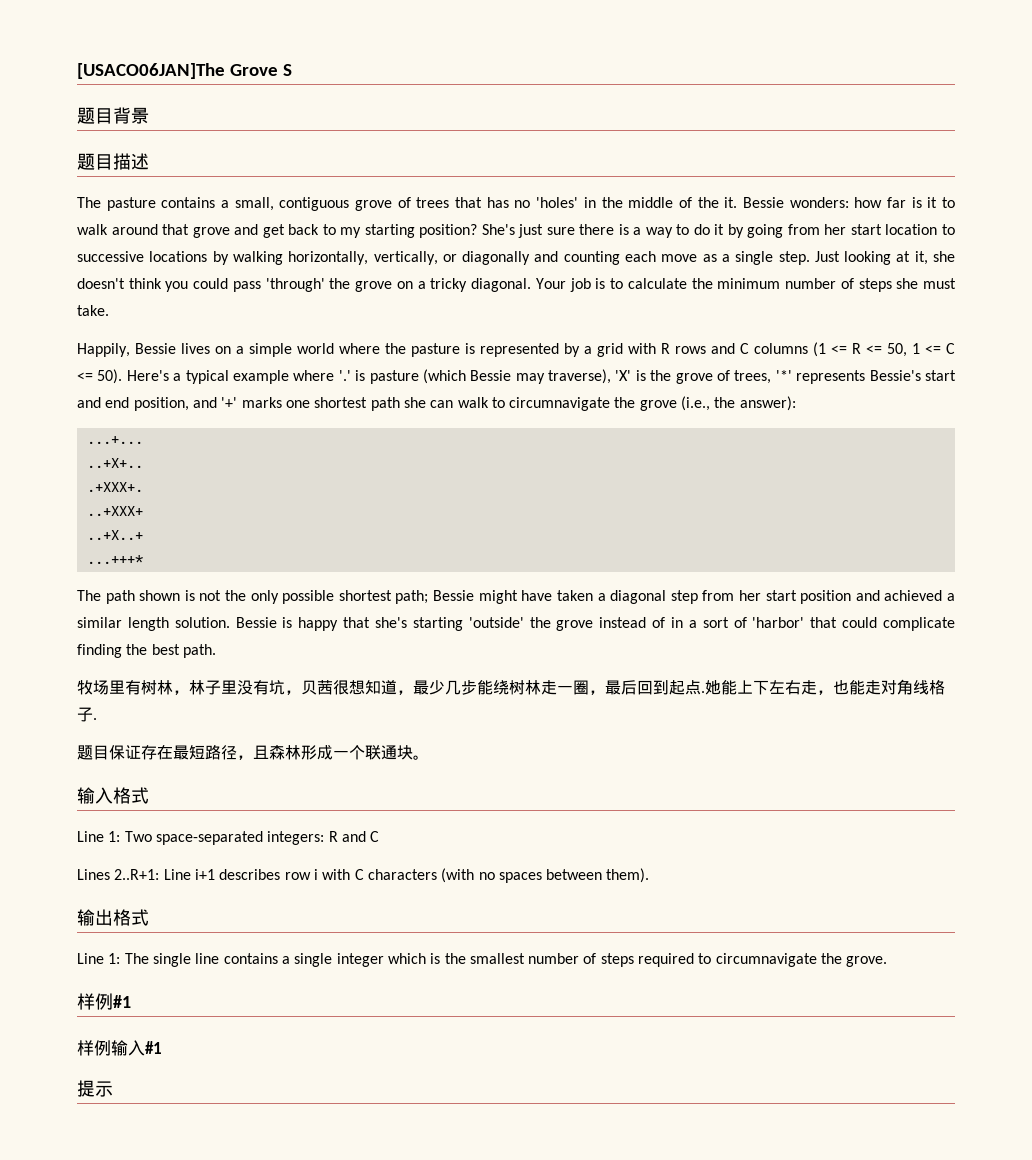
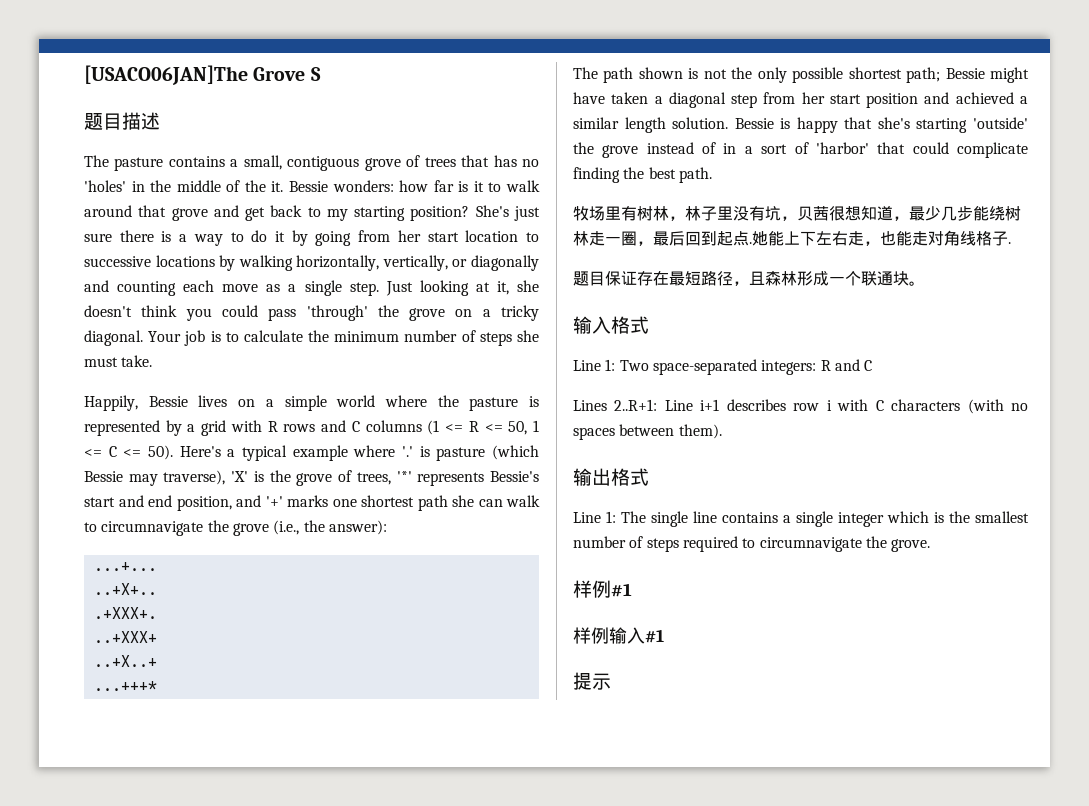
- 题目背景

